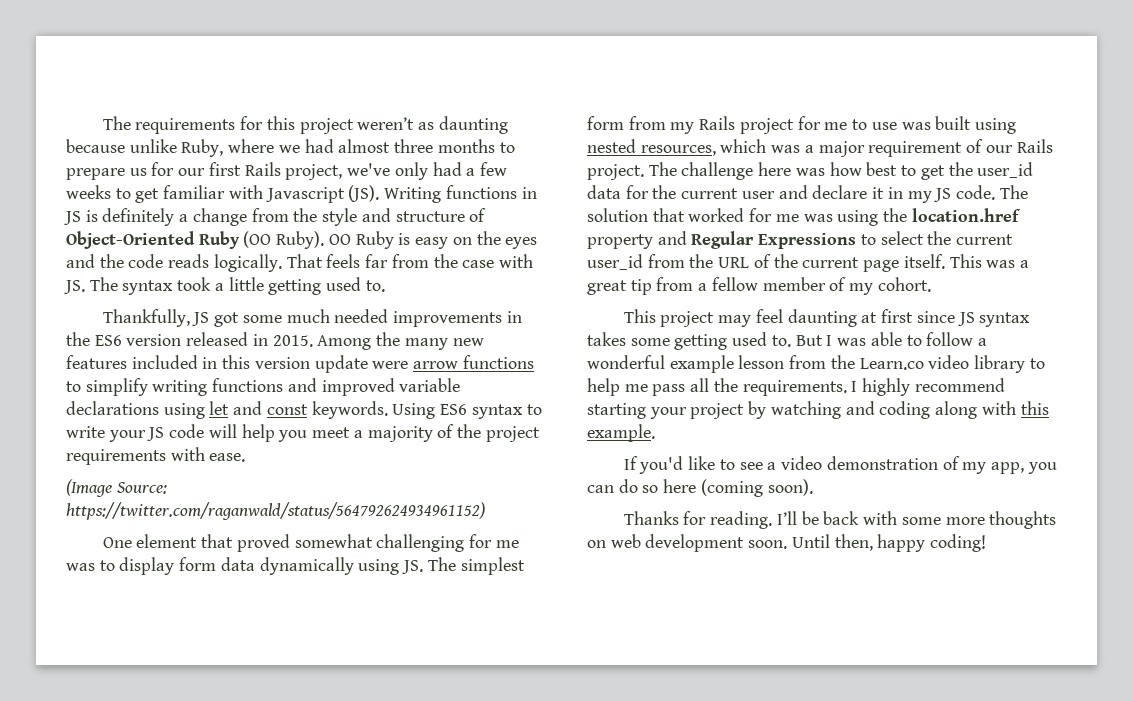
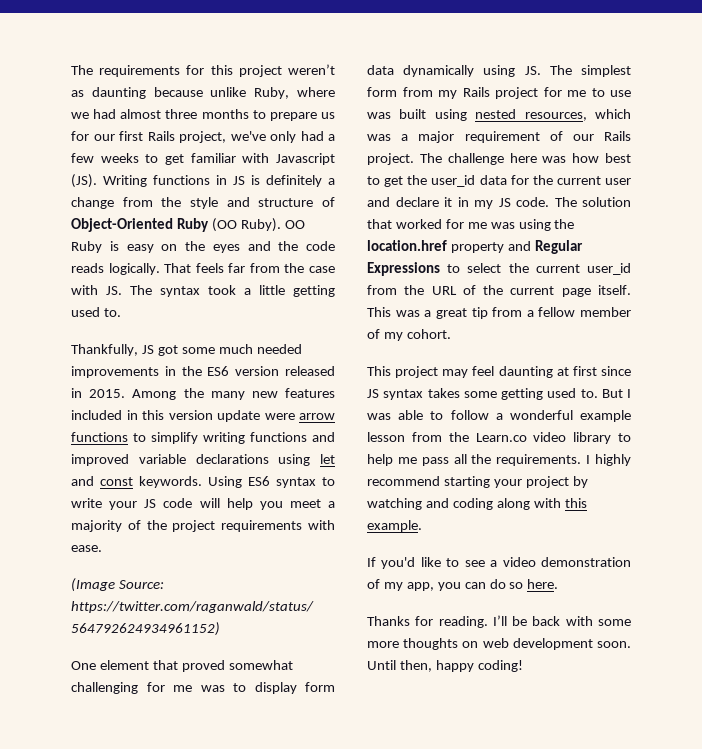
- If you'd like to see a video demonstration of my app, you can do so here (coming soon).
+ If you'd like to see a video demonstration of my app, you can do so here.

